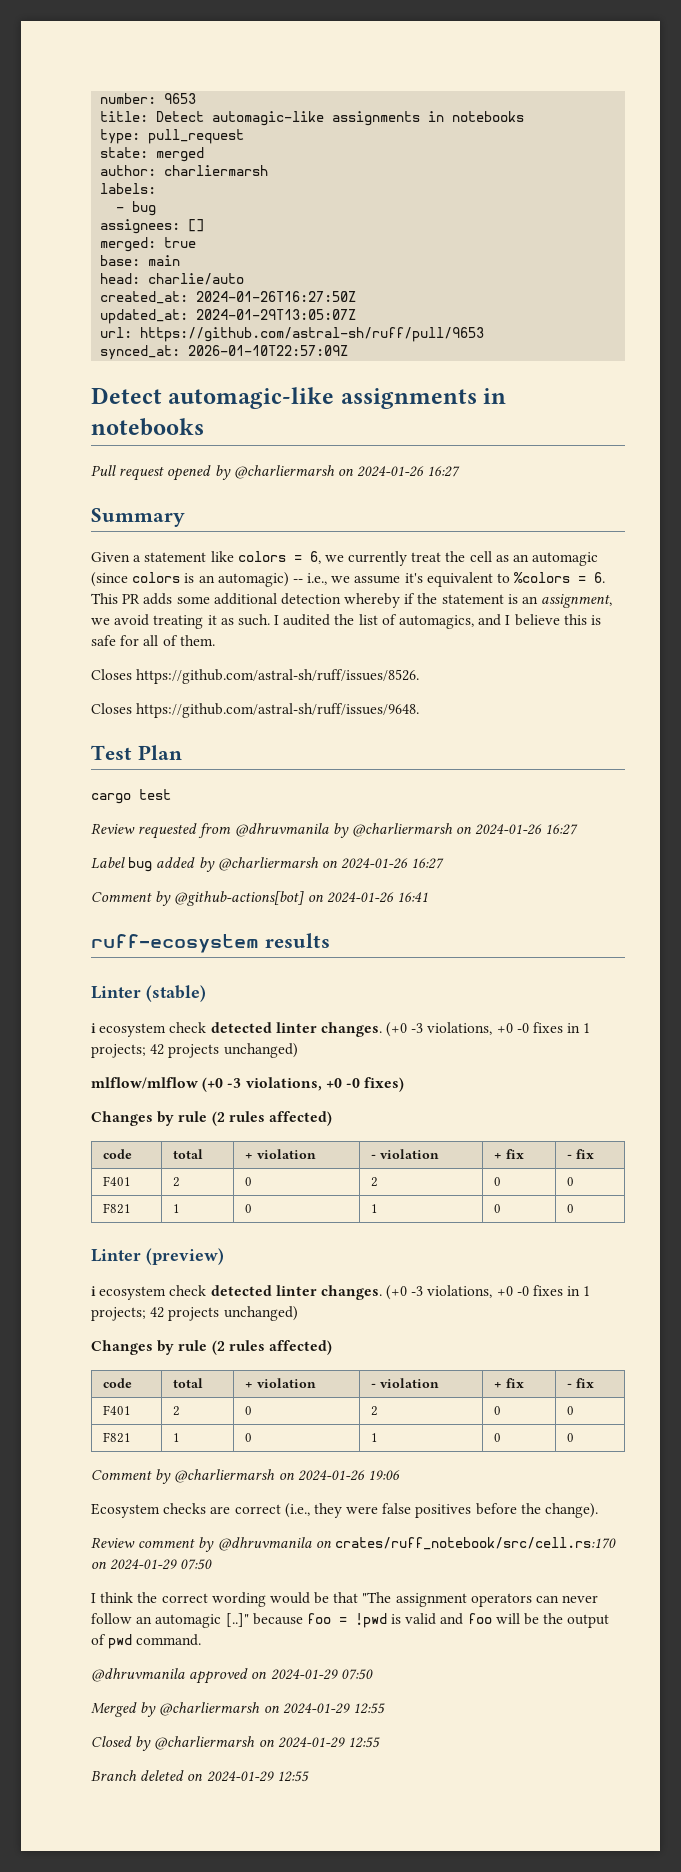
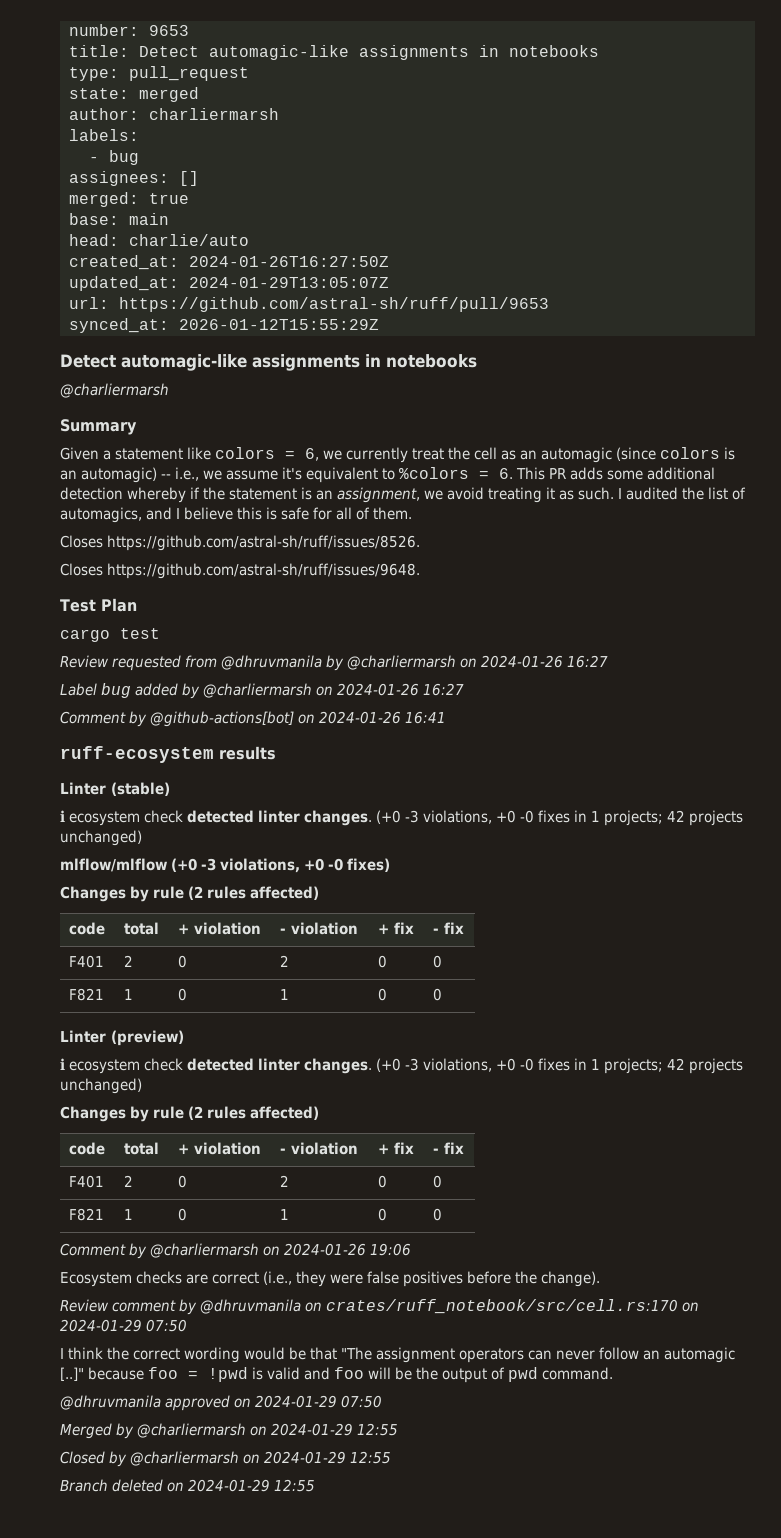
- synced_at: 2026-01-10T22:57:09Z
+ synced_at: 2026-01-12T15:55:29Z
  Detect automagic-like assignments in notebooks
- Pull request opened by @charliermarsh on 2024-01-26 16:27
+ @charliermarsh

